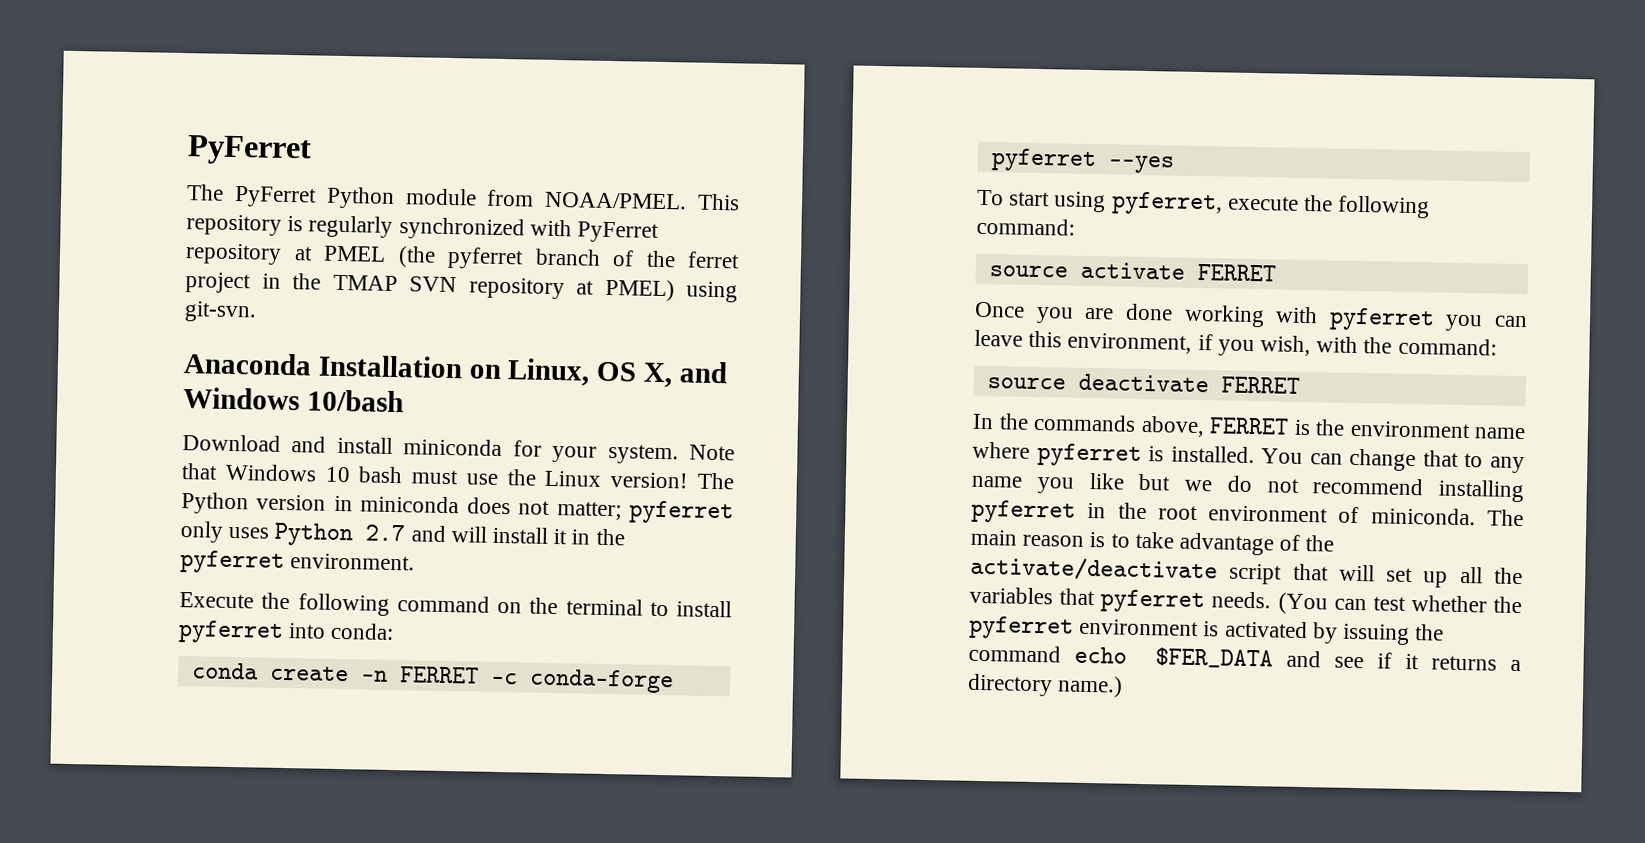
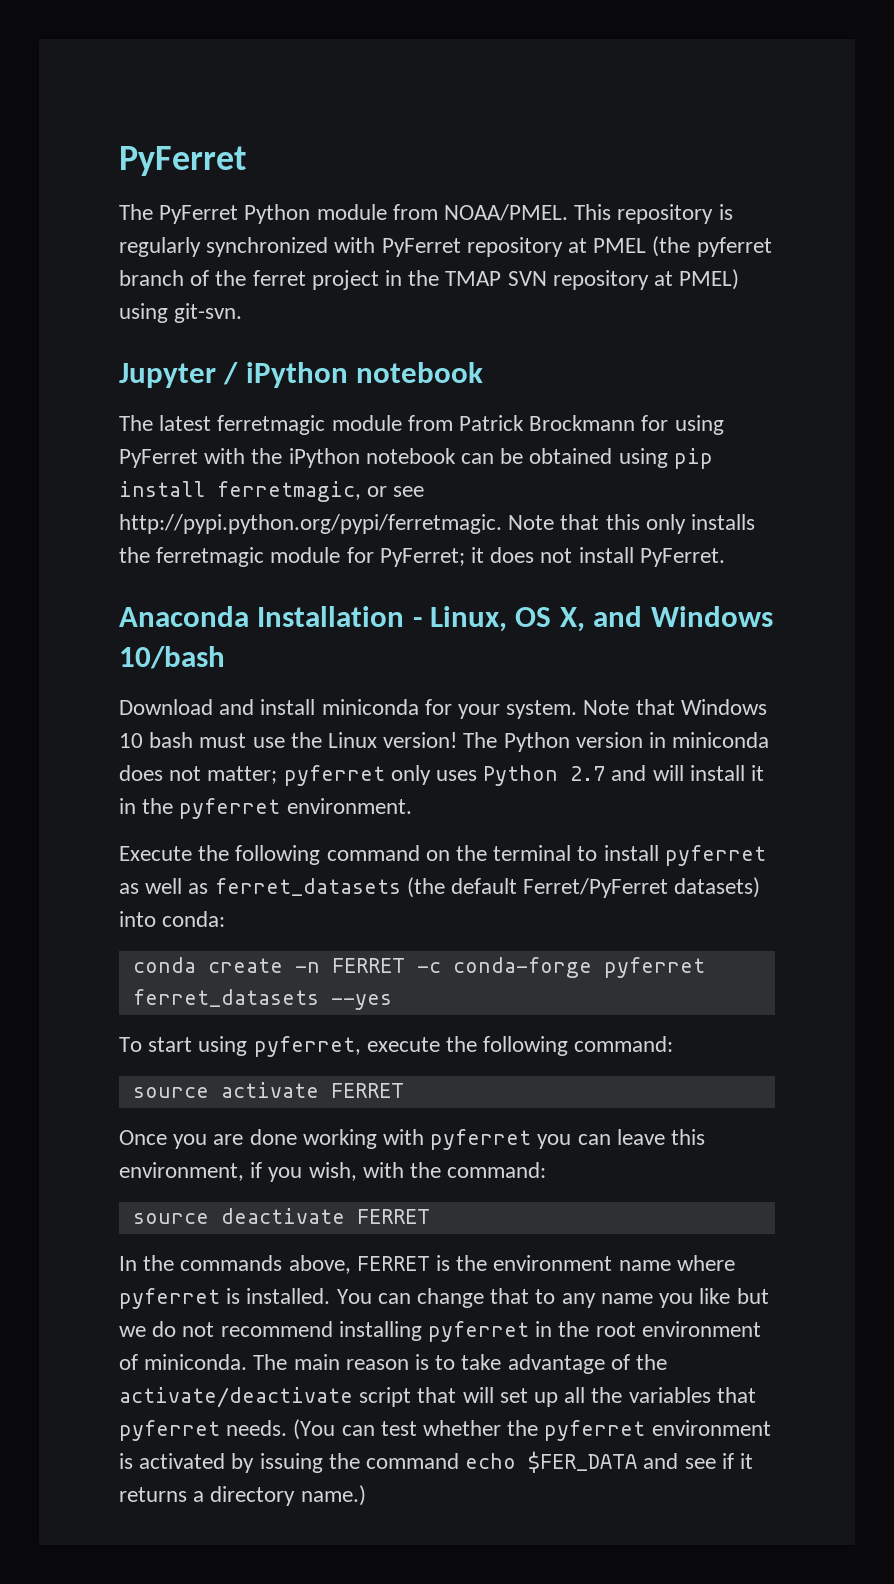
+ Jupyter / iPython notebook
+ The latest ferretmagic module from Patrick Brockmann for using PyFerret with the iPython notebook can be obtained using pip install ferretmagic, or see http://pypi.python.org/pypi/ferretmagic. Note that this only installs the ferretmagic module for PyFerret; it does not install PyFerret.
- Anaconda Installation on Linux, OS X, and Windows 10/bash
+ Anaconda Installation - Linux, OS X, and Windows 10/bash
- Execute the following command on the terminal to install pyferret into conda:
+ Execute the following command on the terminal to install pyferret as well as ferret_datasets (the default Ferret/PyFerret datasets) into conda:
- conda create -n FERRET -c conda-forge pyferret --yes
+ conda create -n FERRET -c conda-forge pyferret ferret_datasets --yes

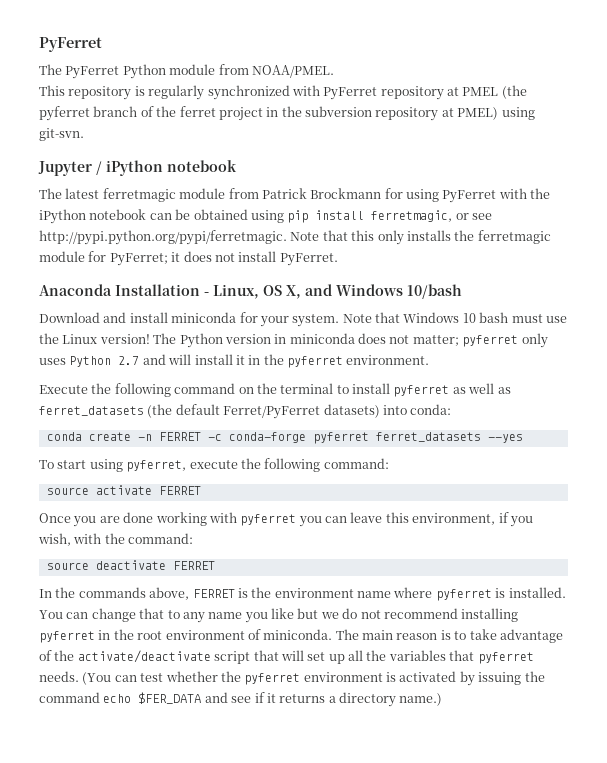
- The PyFerret Python module from NOAA/PMEL. This repository is regularly synchronized with PyFerret repository at PMEL (the pyferret branch of the ferret project in the TMAP SVN repository at PMEL) using git-svn.
+ The PyFerret Python module from NOAA/PMEL.
+ This repository is regularly synchronized with PyFerret repository at PMEL (the pyferret branch of the ferret project in the subversion repository at PMEL) using git-svn.

